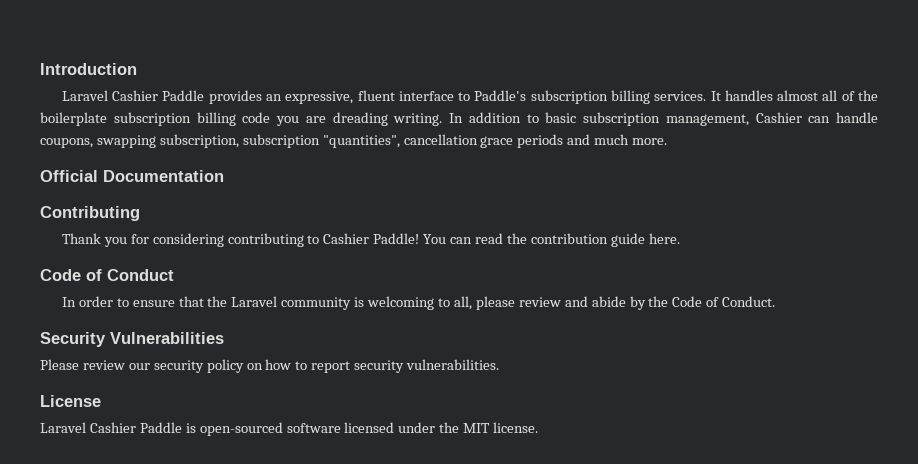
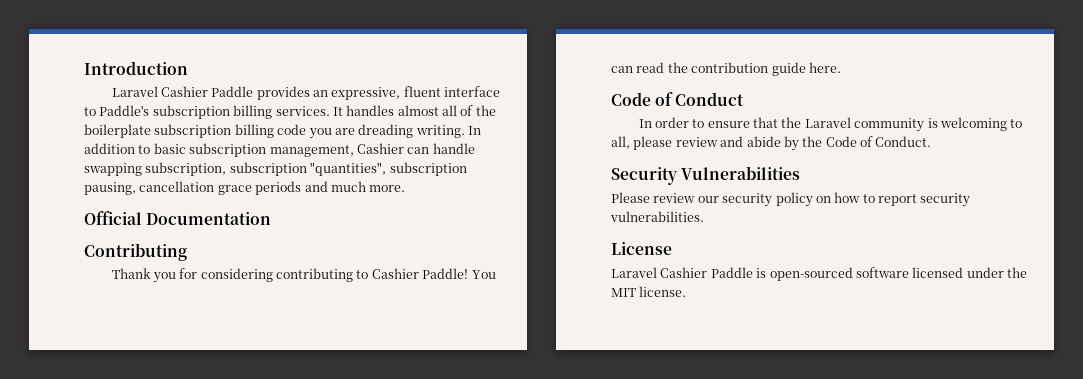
- In addition to basic subscription management, Cashier can handle coupons, swapping subscription, subscription "quantities", cancellation grace periods and much more.
+ In addition to basic subscription management, Cashier can handle swapping subscription, subscription "quantities", subscription pausing, cancellation grace periods and much more.

